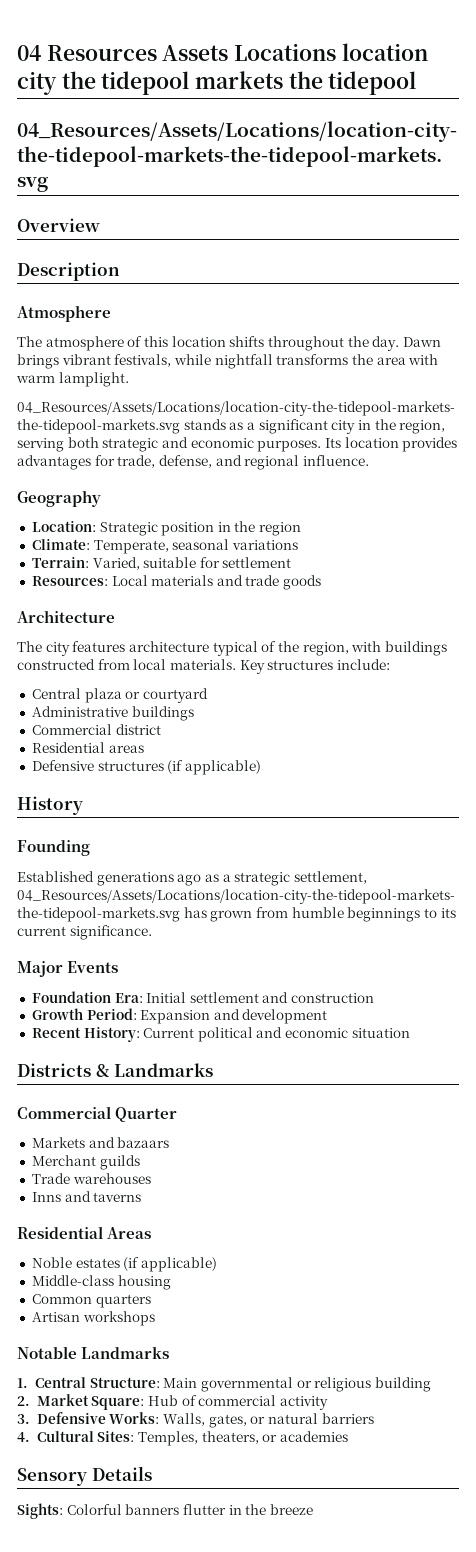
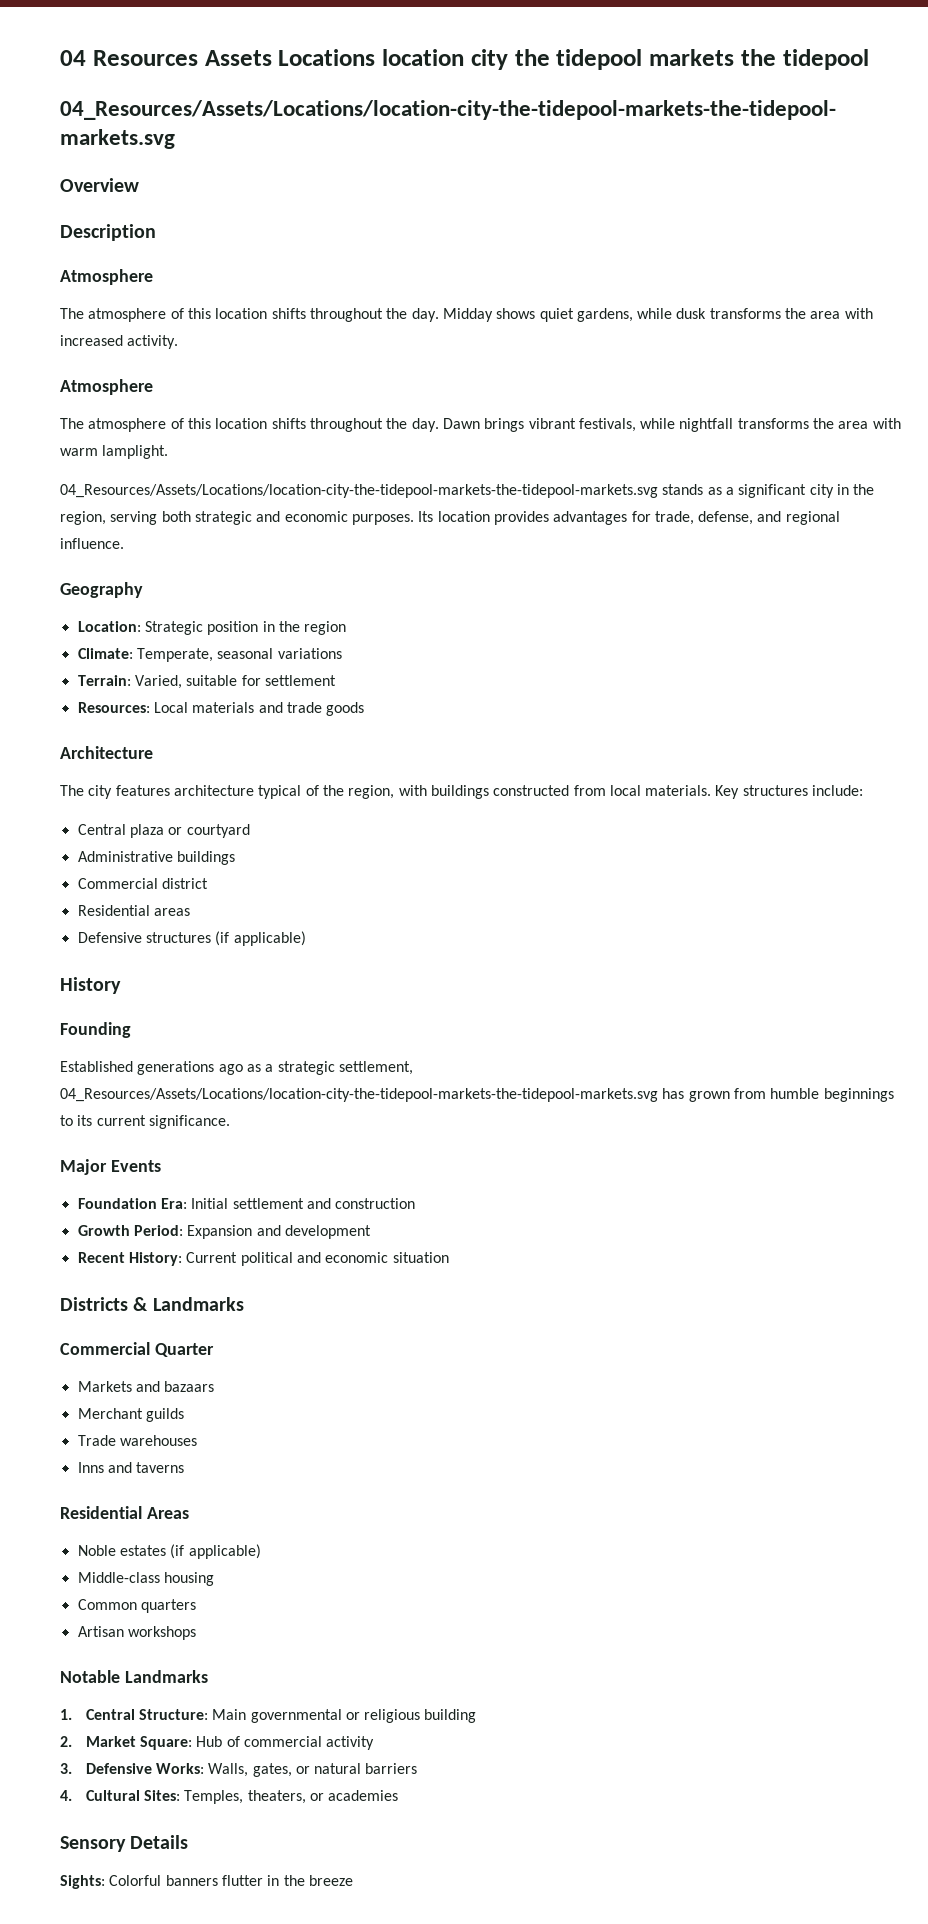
+ The atmosphere of this location shifts throughout the day. Midday shows quiet gardens, while dusk transforms the area with increased activity.
+ Atmosphere

